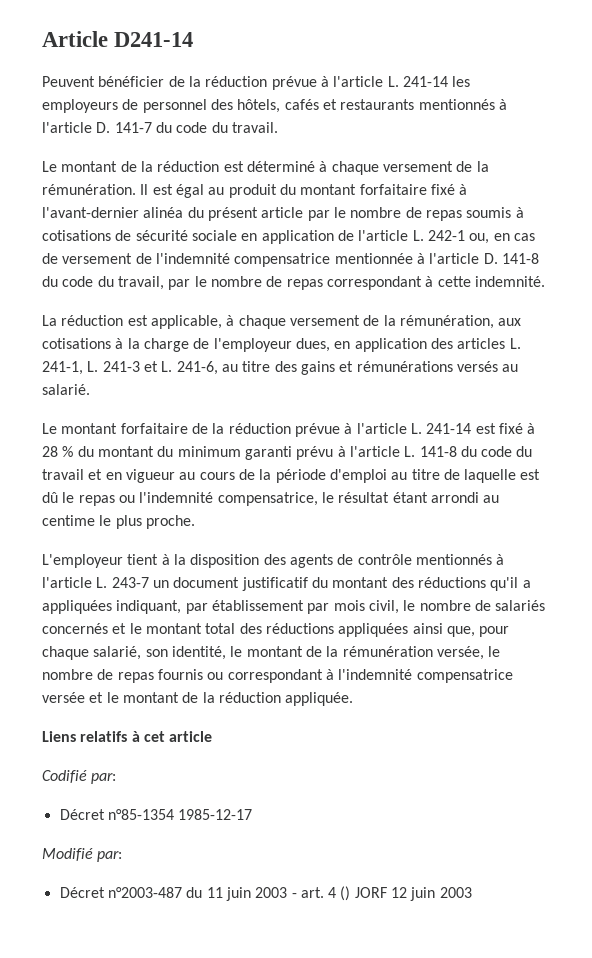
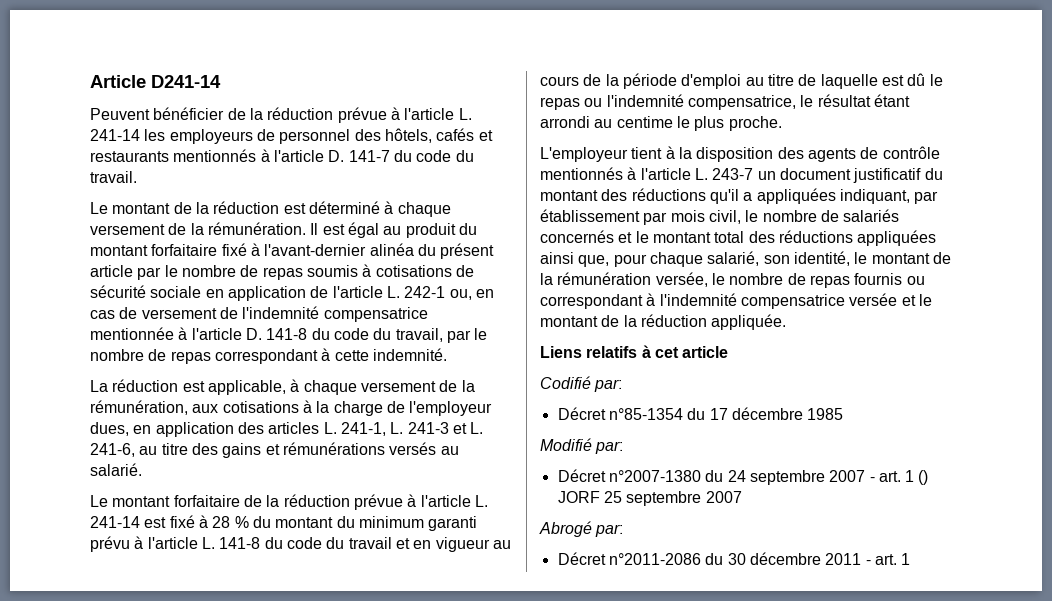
- Décret n°85-1354 1985-12-17
+ Décret n°85-1354 du 17 décembre 1985
- Décret n°2003-487 du 11 juin 2003 - art. 4 () JORF 12 juin 2003
+ Décret n°2007-1380 du 24 septembre 2007 - art. 1 () JORF 25 septembre 2007
+ Abrogé par:
+ Décret n°2011-2086 du 30 décembre 2011 - art. 1

